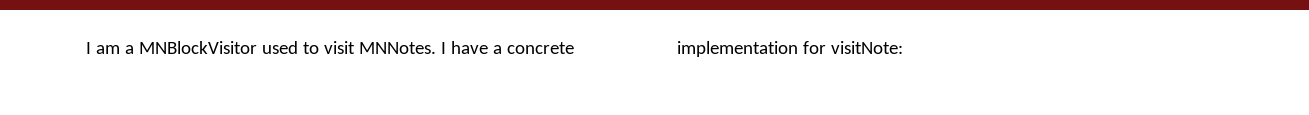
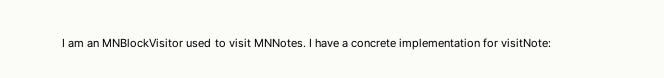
- I am a MNBlockVisitor used to visit MNNotes.
+ I am an MNBlockVisitor used to visit MNNotes.

